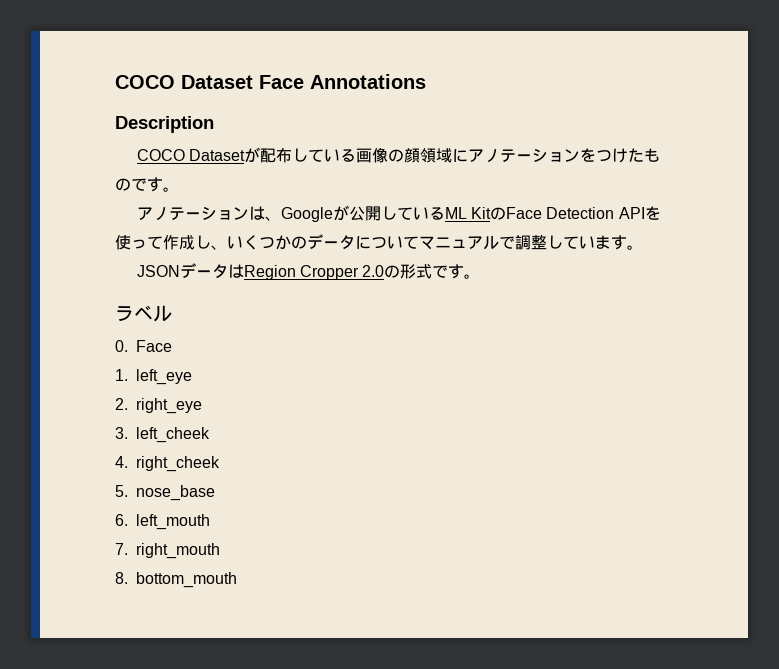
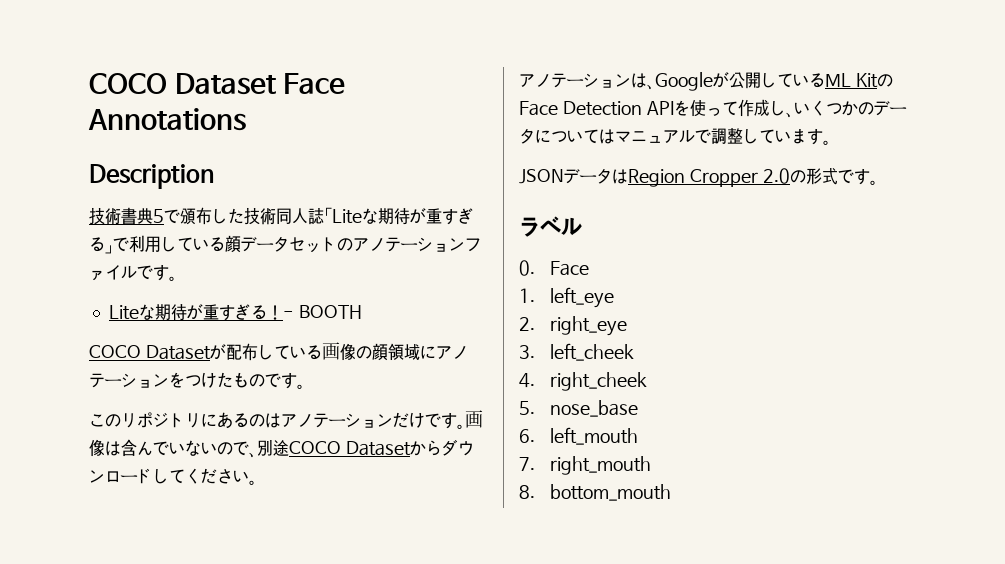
+ 技術書典5で頒布した技術同人誌「Liteな期待が重すぎる」で利用している顔データセットのアノテーションファイルです。
+ Liteな期待が重すぎる！- BOOTH
+ このリポジトリにあるのはアノテーションだけです。画像は含んでいないので、別途COCO Datasetからダウンロードしてください。
- アノテーションは、Googleが公開しているML KitのFace Detection APIを使って作成し、いくつかのデータについてマニュアルで調整しています。
+ アノテーションは、Googleが公開しているML KitのFace Detection APIを使って作成し、いくつかのデータについてはマニュアルで調整しています。

